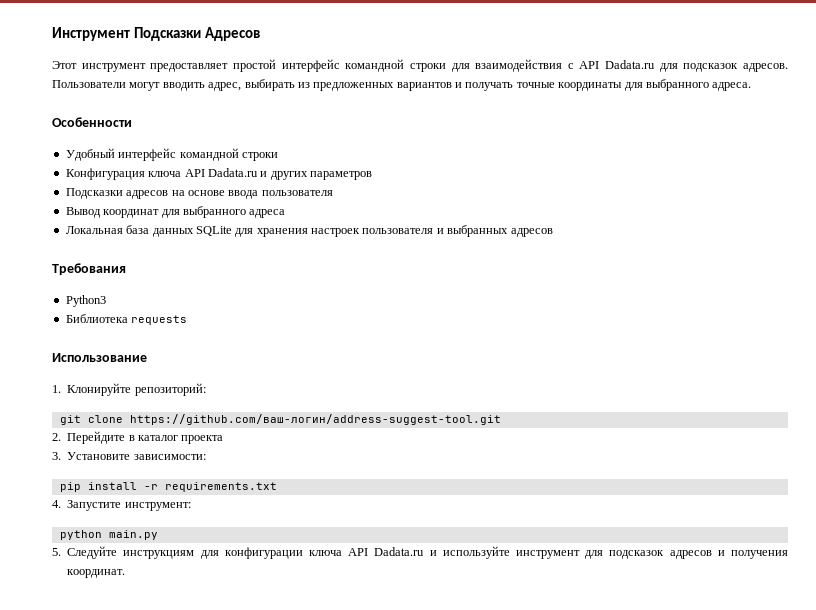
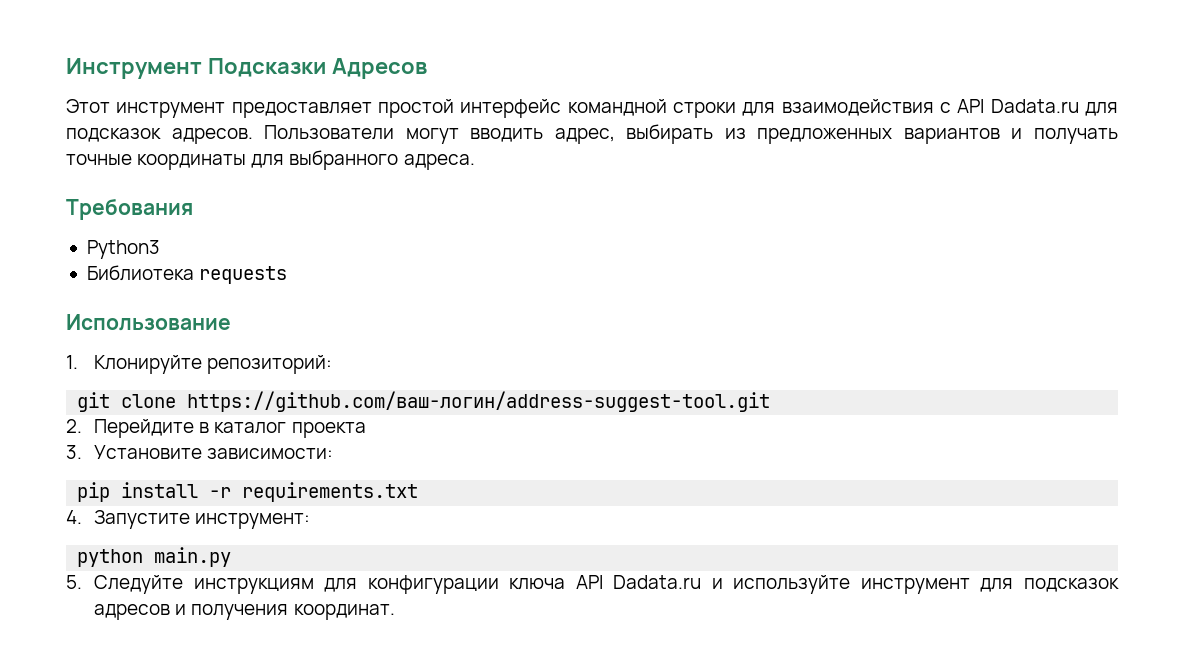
- Особенности
- Удобный интерфейс командной строки
- Конфигурация ключа API Dadata.ru и других параметров
- Подсказки адресов на основе ввода пользователя
- Вывод координат для выбранного адреса
- Локальная база данных SQLite для хранения настроек пользователя и выбранных адресов

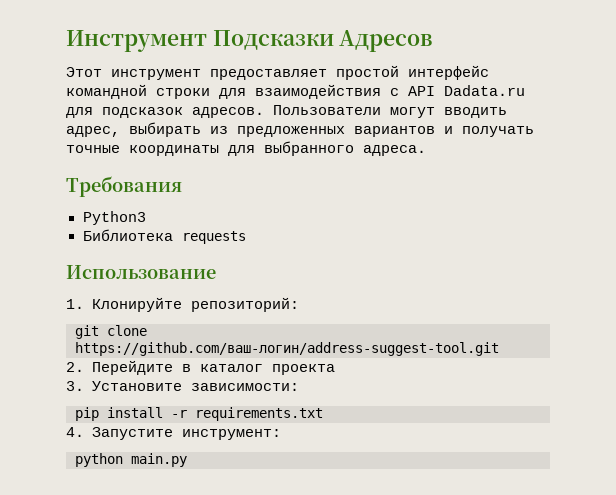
- 5. Следуйте инструкциям для конфигурации ключа API Dadata.ru и используйте инструмент для подсказок адресов и получения координат.

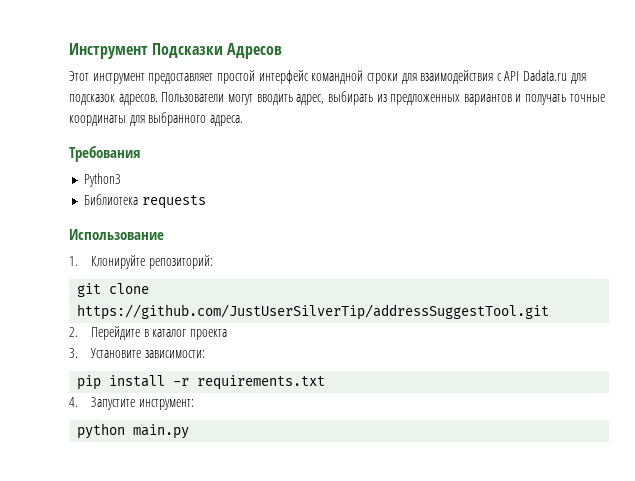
- git clone https://github.com/ваш-логин/address-suggest-tool.git
+ git clone https://github.com/JustUserSilverTip/addressSuggestTool.git

